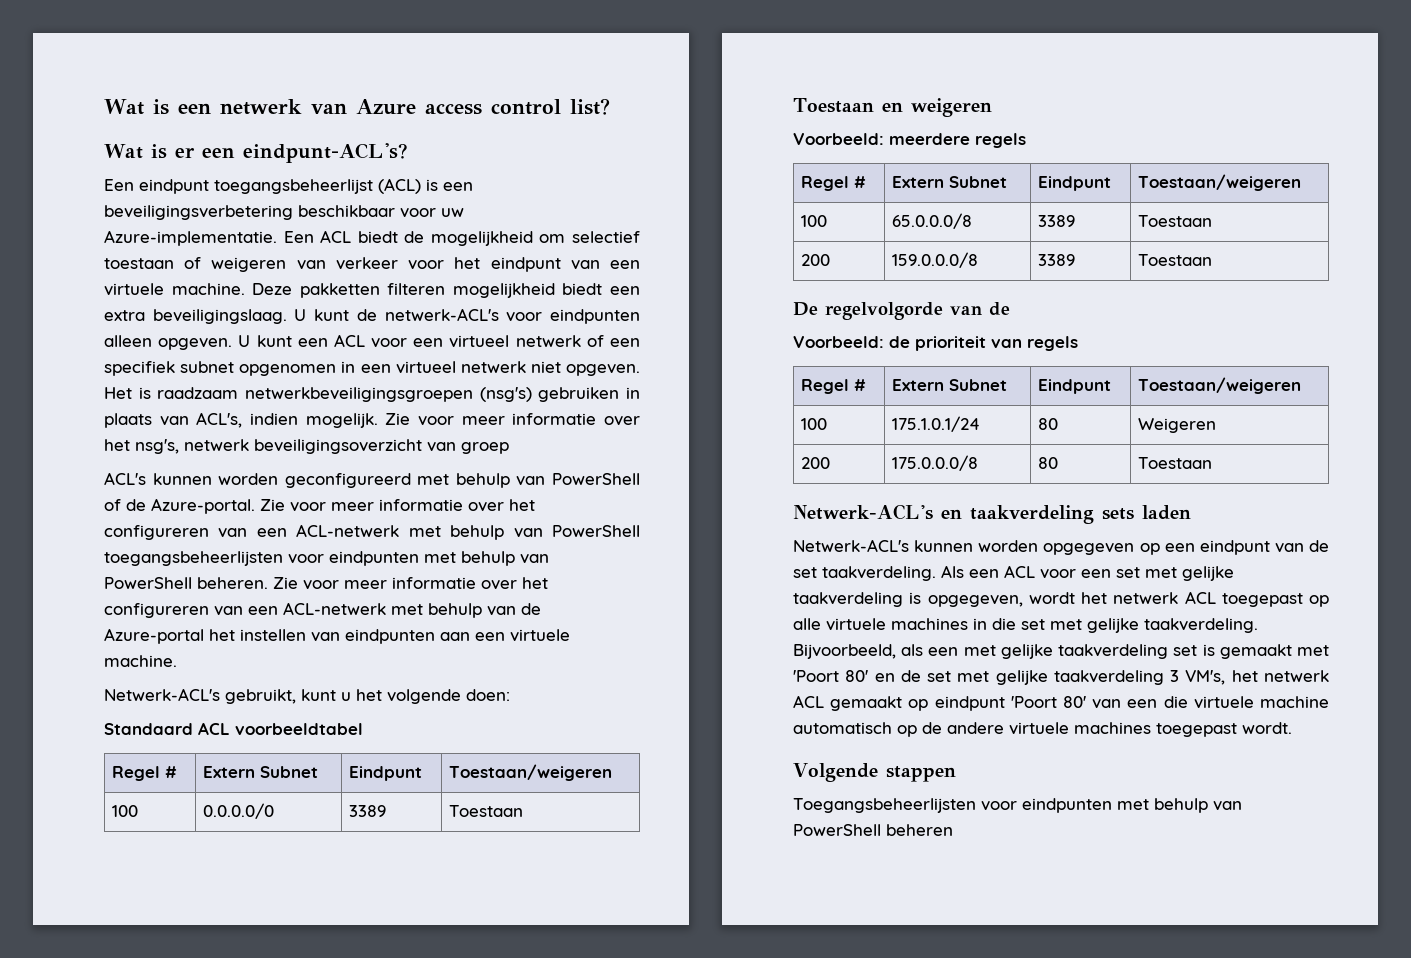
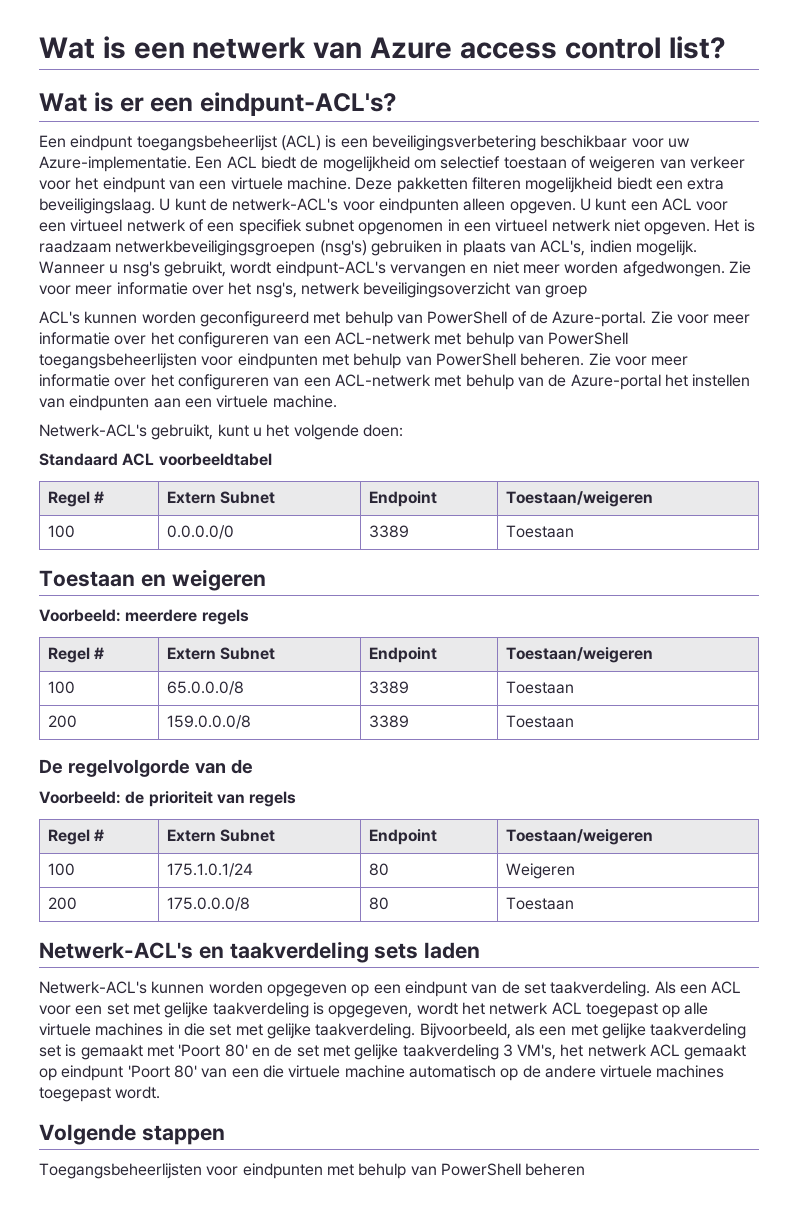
+ Wanneer u nsg's gebruikt, wordt eindpunt-ACL's vervangen en niet meer worden afgedwongen.
  Standaard ACL voorbeeldtabel
- Regel # | Extern Subnet | Eindpunt | Toestaan/weigeren
+ Regel # | Extern Subnet | Endpoint | Toestaan/weigeren
  Voorbeeld: meerdere regels
- Regel # | Extern Subnet | Eindpunt | Toestaan/weigeren
+ Regel # | Extern Subnet | Endpoint | Toestaan/weigeren
  Voorbeeld: de prioriteit van regels
- Regel # | Extern Subnet | Eindpunt | Toestaan/weigeren
+ Regel # | Extern Subnet | Endpoint | Toestaan/weigeren

